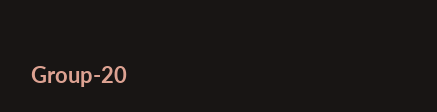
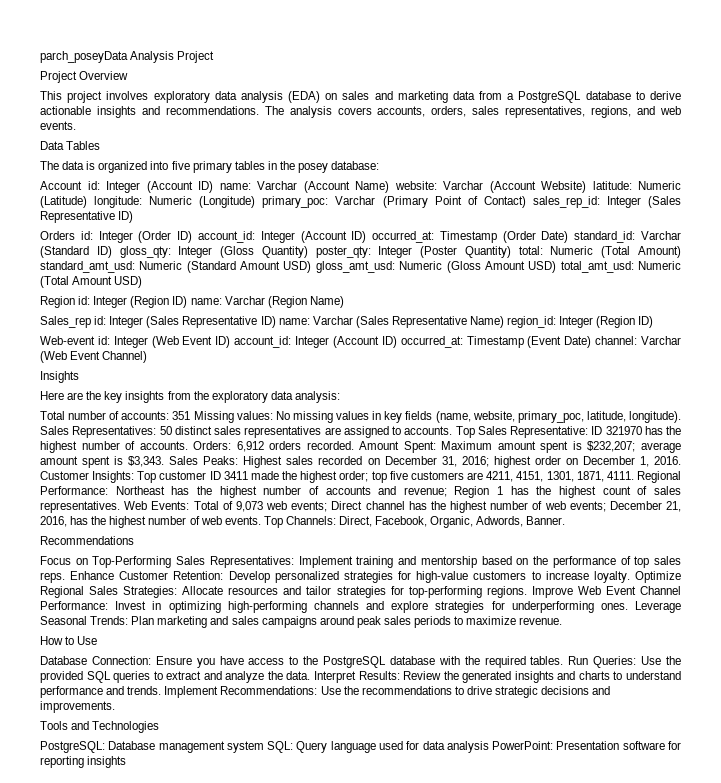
- Group-20
+ parch_poseyData Analysis Project
+ Project Overview
+ This project involves exploratory data analysis (EDA) on sales and marketing data from a PostgreSQL database to derive actionable insights and recommendations. The analysis covers accounts, orders, sales representatives, regions, and web events.
+ Data Tables
+ The data is organized into five primary tables in the posey database:
+ Account id: Integer (Account ID) name: Varchar (Account Name) website: Varchar (Account Website) latitude: Numeric (Latitude) longitude: Numeric (Longitude) primary_poc: Varchar (Primary Point of Contact) sales_rep_id: Integer (Sales Representative ID)
+ Orders id: Integer (Order ID) account_id: Integer (Account ID) occurred_at: Timestamp (Order Date) standard_id: Varchar (Standard ID) gloss_qty: Integer (Gloss Quantity) poster_qty: Integer (Poster Quantity) total: Numeric (Total Amount) standard_amt_usd: Numeric (Standard Amount USD) gloss_amt_usd: Numeric (Gloss Amount USD) total_amt_usd: Numeric (Total Amount USD)
+ Region id: Integer (Region ID) name: Varchar (Region Name)
+ Sales_rep id: Integer (Sales Representative ID) name: Varchar (Sales Representative Name) region_id: Integer (Region ID)
+ Web-event id: Integer (Web Event ID) account_id: Integer (Account ID) occurred_at: Timestamp (Event Date) channel: Varchar (Web Event Channel)
+ Insights
+ Here are the key insights from the exploratory data analysis:
+ Total number of accounts: 351 Missing values: No missing values in key fields (name, website, primary_poc, latitude, longitude). Sales Representatives: 50 distinct sales representatives are assigned to accounts. Top Sales Representative: ID 321970 has the highest number of accounts. Orders: 6,912 orders recorded. Amount Spent: Maximum amount spent is $232,207; average amount spent is $3,343. Sales Peaks: Highest sales recorded on December 31, 2016; highest order on December 1, 2016. Customer Insights: Top customer ID 3411 made the highest order; top five customers are 4211, 4151, 1301, 1871, 4111. Regional Performance: Northeast has the highest number of accounts and revenue; Region 1 has the highest count of sales representatives. Web Events: Total of 9,073 web events; Direct channel has the highest number of web events; December 21, 2016, has the highest number of web events. Top Channels: Direct, Facebook, Organic, Adwords, Banner.
+ Recommendations
+ Focus on Top-Performing Sales Representatives: Implement training and mentorship based on the performance of top sales reps. Enhance Customer Retention: Develop personalized strategies for high-value customers to increase loyalty. Optimize Regional Sales Strategies: Allocate resources and tailor strategies for top-performing regions. Improve Web Event Channel Performance: Invest in optimizing high-performing channels and explore strategies for underperforming ones. Leverage Seasonal Trends: Plan marketing and sales campaigns around peak sales periods to maximize revenue.
+ How to Use
+ Database Connection: Ensure you have access to the PostgreSQL database with the required tables. Run Queries: Use the provided SQL queries to extract and analyze the data. Interpret Results: Review the generated insights and charts to understand performance and trends. Implement Recommendations: Use the recommendations to drive strategic decisions and improvements.
+ Tools and Technologies
+ PostgreSQL: Database management system SQL: Query language used for data analysis PowerPoint: Presentation software for reporting insights

